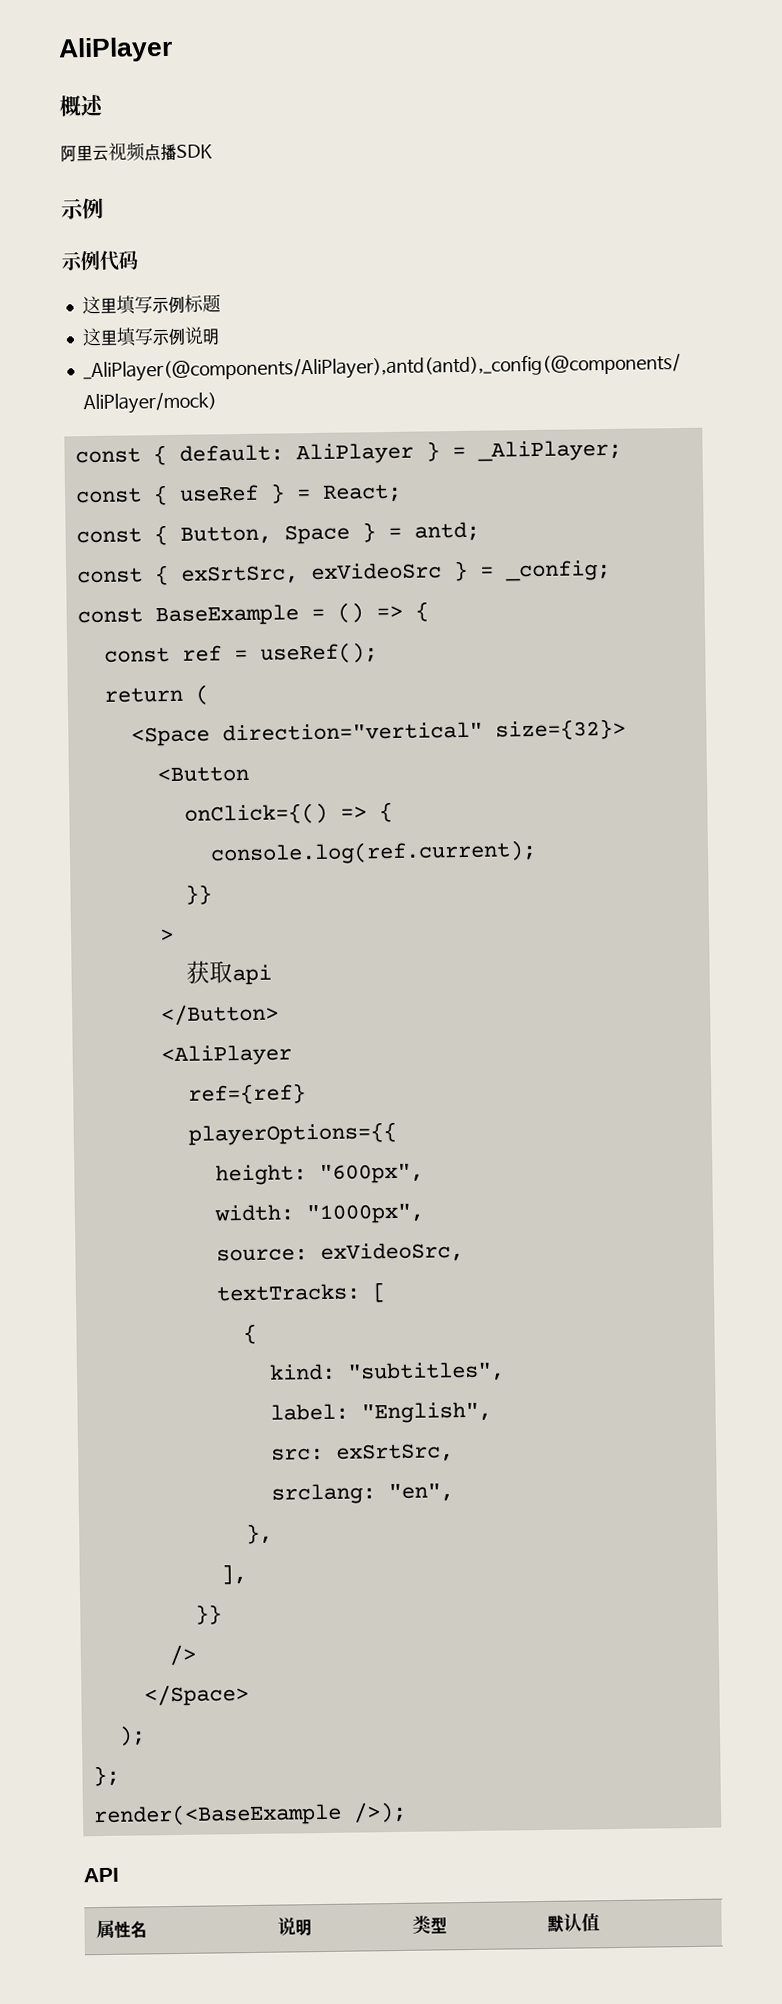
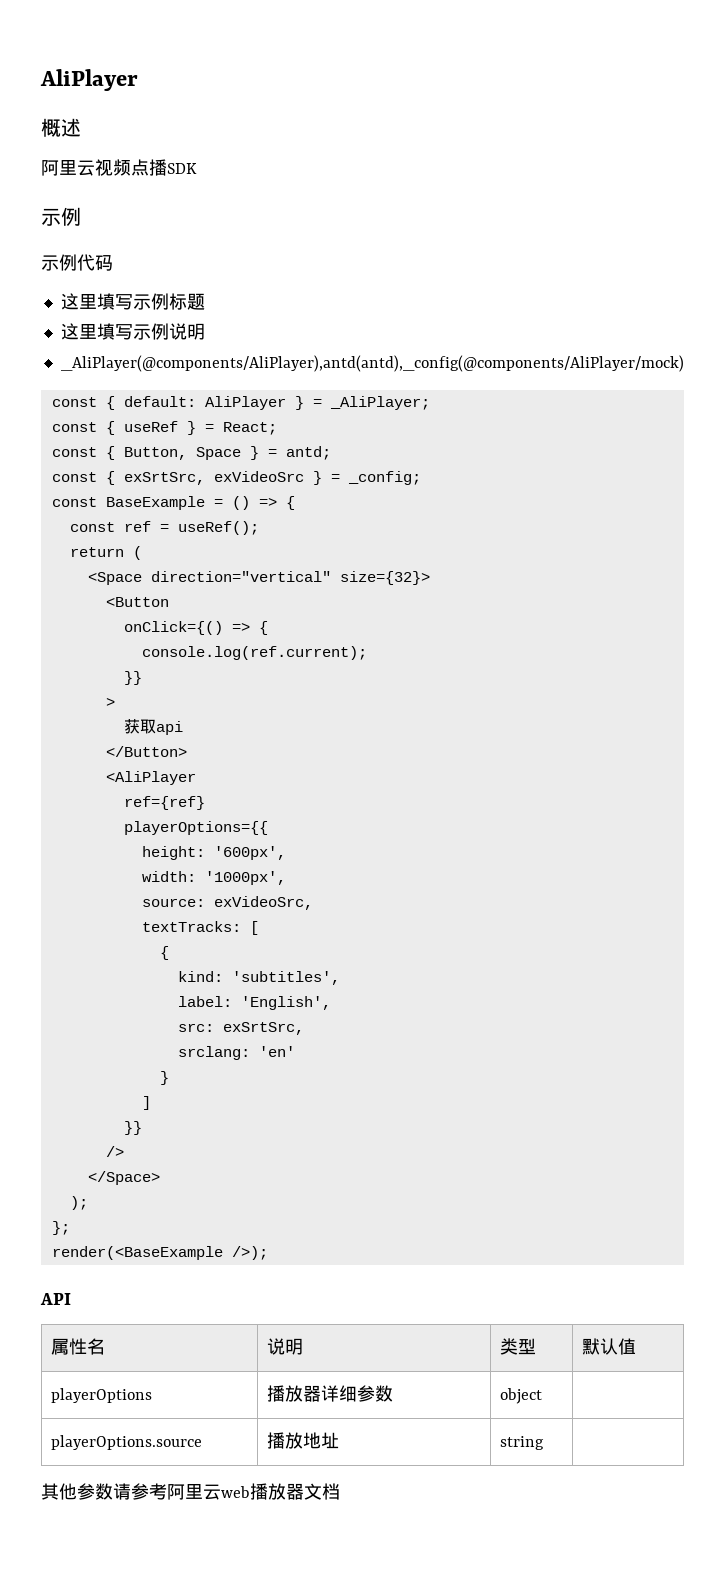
- height: "600px",
+ height: '600px',
- width: "1000px",
+ width: '1000px',
- kind: "subtitles",
+ kind: 'subtitles',
- label: "English",
+ label: 'English',
- srclang: "en",
- },
- ],
+ srclang: 'en'
+ }
+ ]
+ playerOptions | 播放器详细参数 | object |
+ playerOptions.source | 播放地址 | string |
+ 其他参数请参考阿里云web播放器文档

